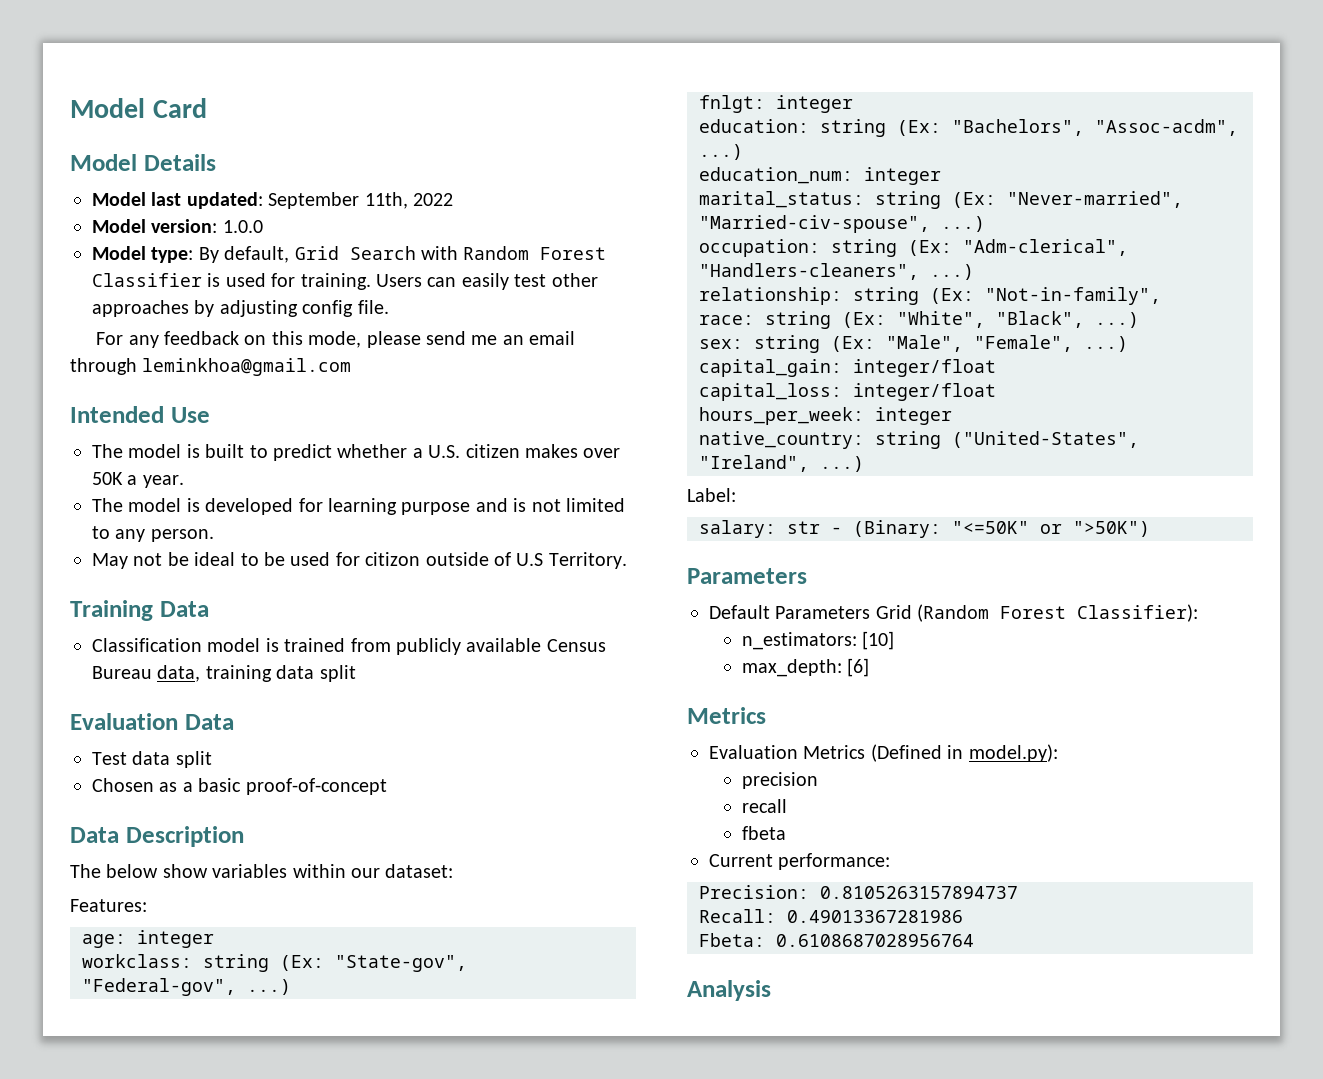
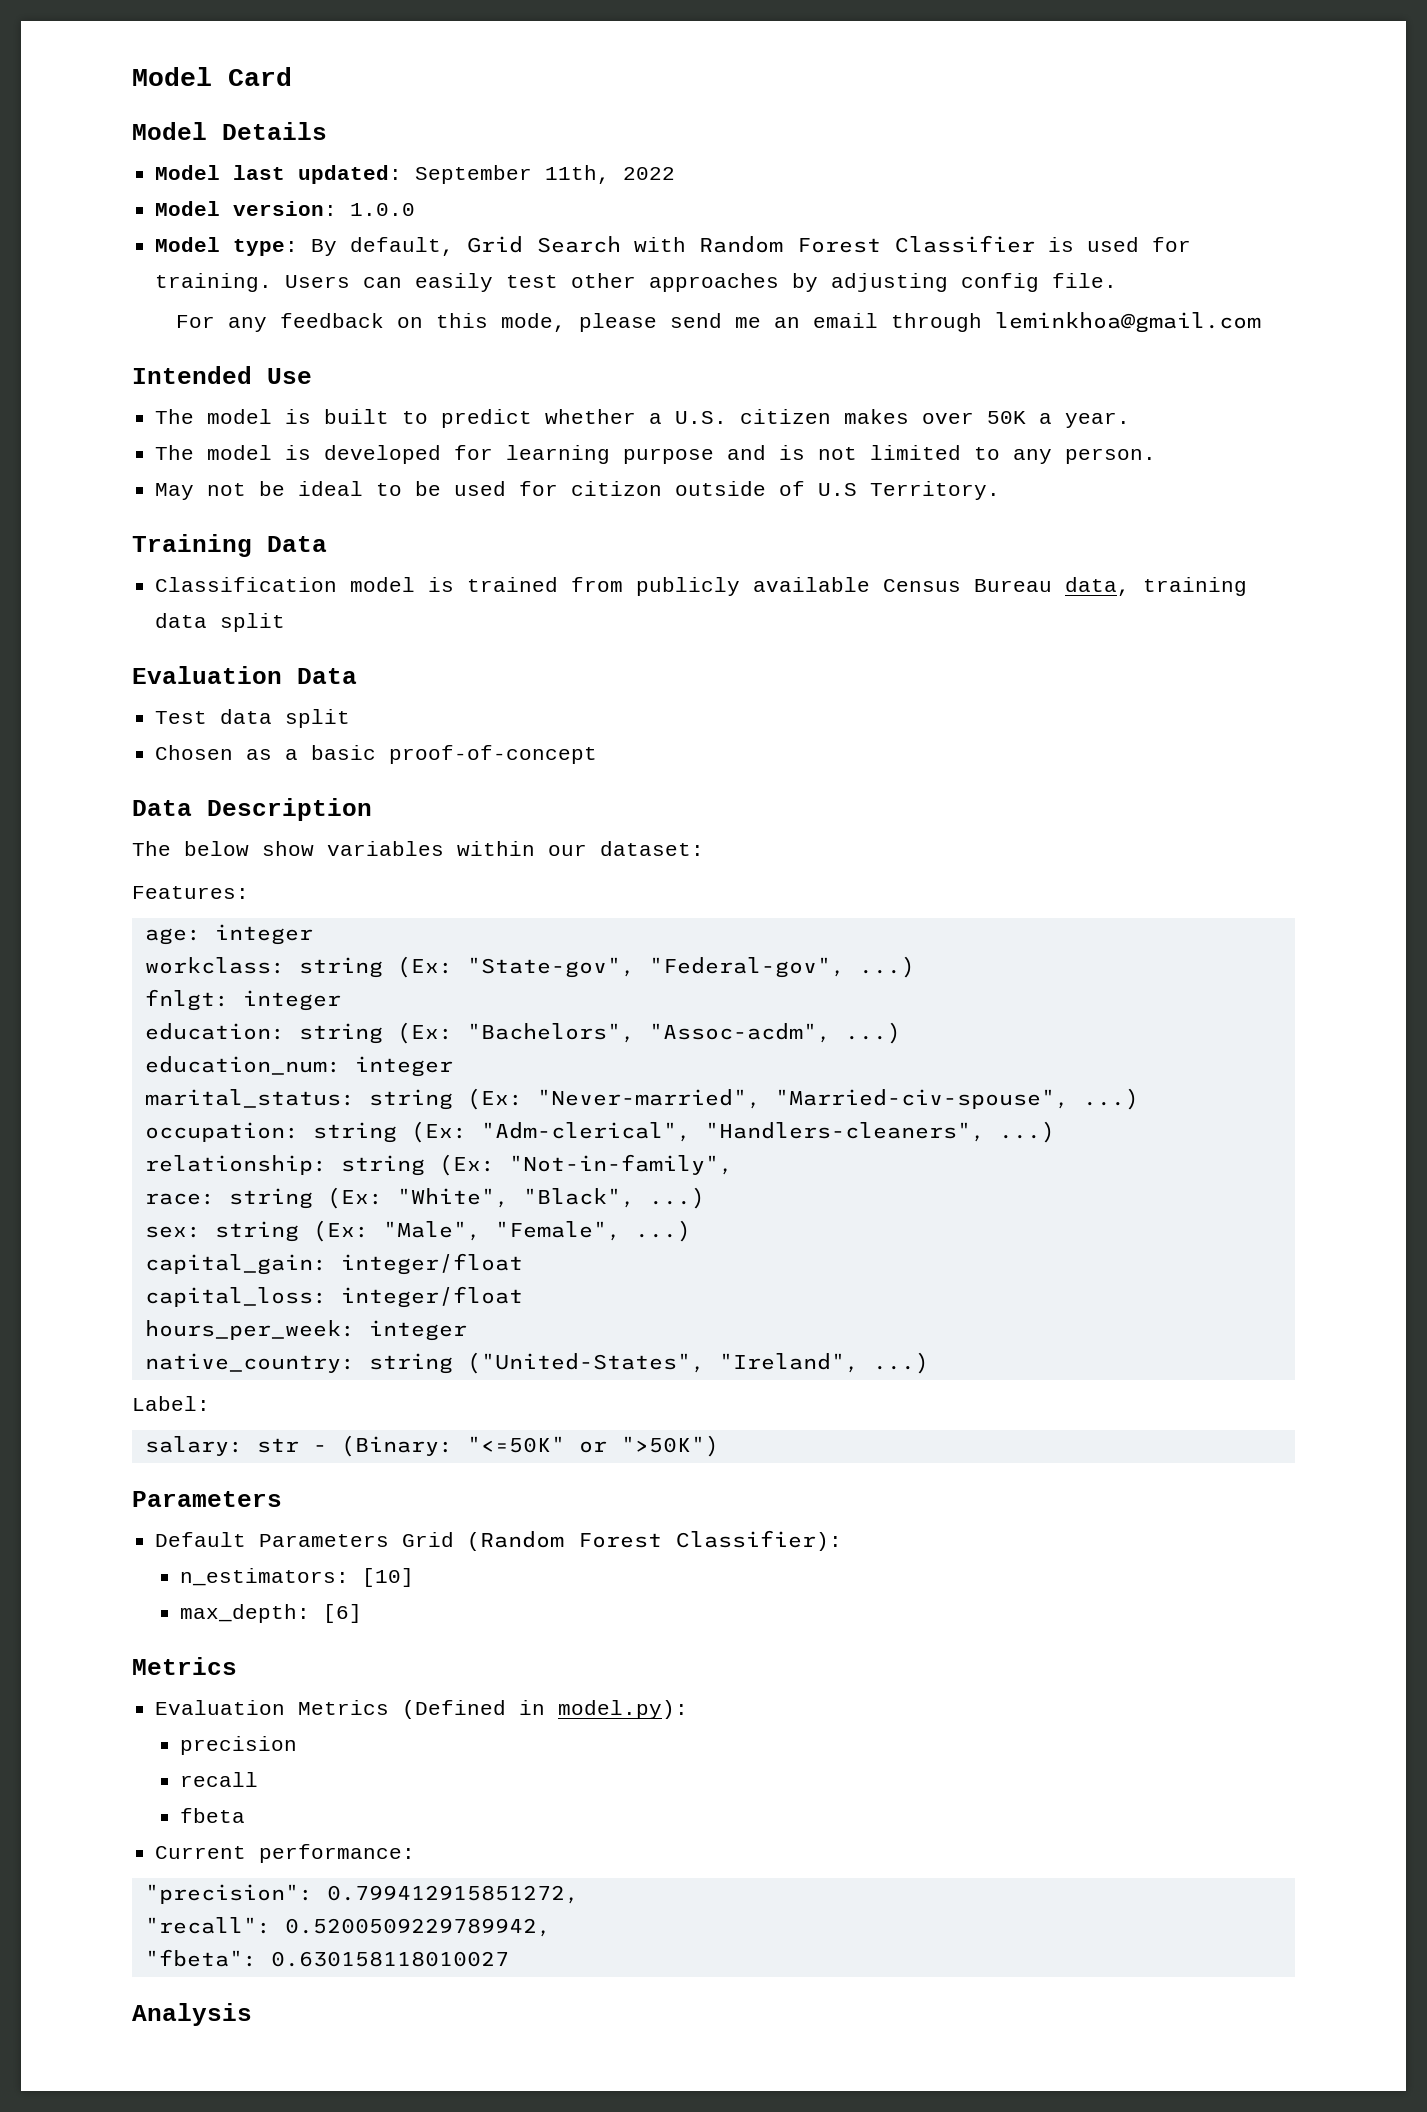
- Precision: 0.8105263157894737
- Recall: 0.49013367281986
- Fbeta: 0.6108687028956764
+ "precision": 0.799412915851272,
+ "recall": 0.5200509229789942,
+ "fbeta": 0.630158118010027

